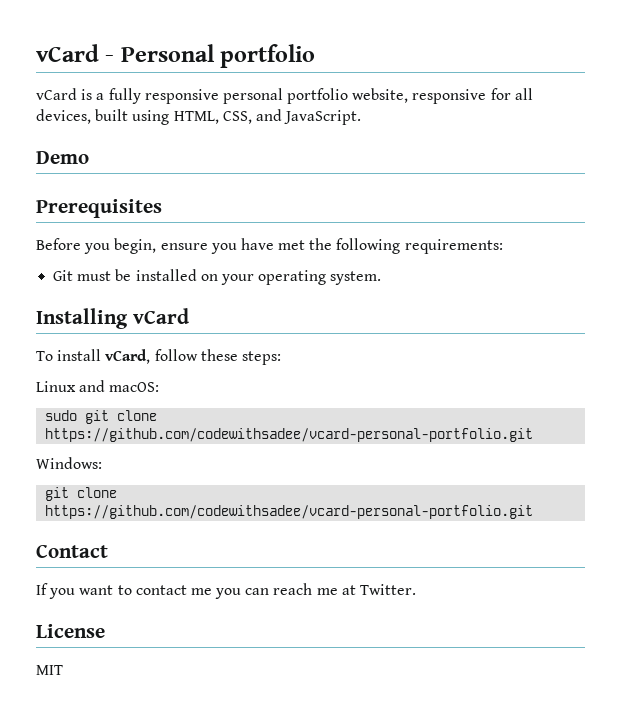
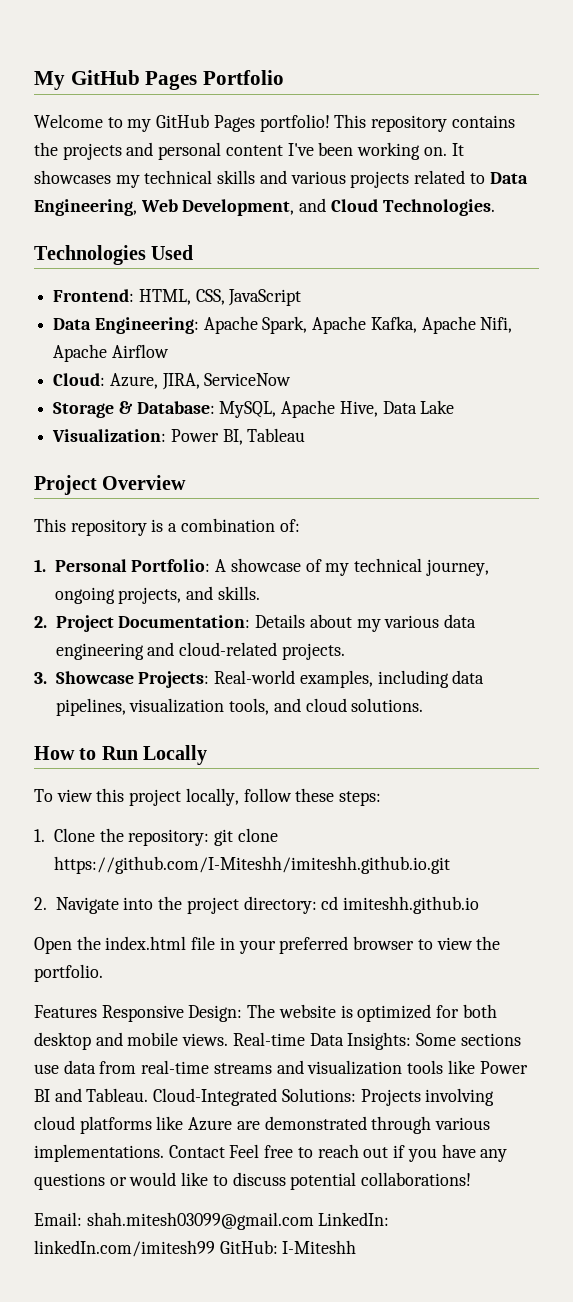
- vCard - Personal portfolio
- vCard is a fully responsive personal portfolio website, responsive for all devices, built using HTML, CSS, and JavaScript.
- Demo
- Prerequisites
- Before you begin, ensure you have met the following requirements:
- Git must be installed on your operating system.
- Installing vCard
- To install vCard, follow these steps:
- Linux and macOS:
- sudo git clone https://github.com/codewithsadee/vcard-personal-portfolio.git
- Windows:
- git clone https://github.com/codewithsadee/vcard-personal-portfolio.git
- Contact
- If you want to contact me you can reach me at Twitter.
- License
- MIT
+ My GitHub Pages Portfolio
+ Welcome to my GitHub Pages portfolio! This repository contains the projects and personal content I've been working on. It showcases my technical skills and various projects related to Data Engineering, Web Development, and Cloud Technologies.
+ Technologies Used
+ Frontend: HTML, CSS, JavaScript
+ Data Engineering: Apache Spark, Apache Kafka, Apache Nifi, Apache Airflow
+ Cloud: Azure, JIRA, ServiceNow
+ Storage & Database: MySQL, Apache Hive, Data Lake
+ Visualization: Power BI, Tableau
+ Project Overview
+ This repository is a combination of:
+ 1. Personal Portfolio: A showcase of my technical journey, ongoing projects, and skills.
+ 2. Project Documentation: Details about my various data engineering and cloud-related projects.
+ 3. Showcase Projects: Real-world examples, including data pipelines, visualization tools, and cloud solutions.
+ How to Run Locally
+ To view this project locally, follow these steps:
+ 1. Clone the repository: git clone https://github.com/I-Miteshh/imiteshh.github.io.git
+ 2. Navigate into the project directory: cd imiteshh.github.io
+ Open the index.html file in your preferred browser to view the portfolio.
+ Features Responsive Design: The website is optimized for both desktop and mobile views. Real-time Data Insights: Some sections use data from real-time streams and visualization tools like Power BI and Tableau. Cloud-Integrated Solutions: Projects involving cloud platforms like Azure are demonstrated through various implementations. Contact Feel free to reach out if you have any questions or would like to discuss potential collaborations!
+ Email: shah.mitesh03099@gmail.com LinkedIn: linkedIn.com/imitesh99 GitHub: I-Miteshh

